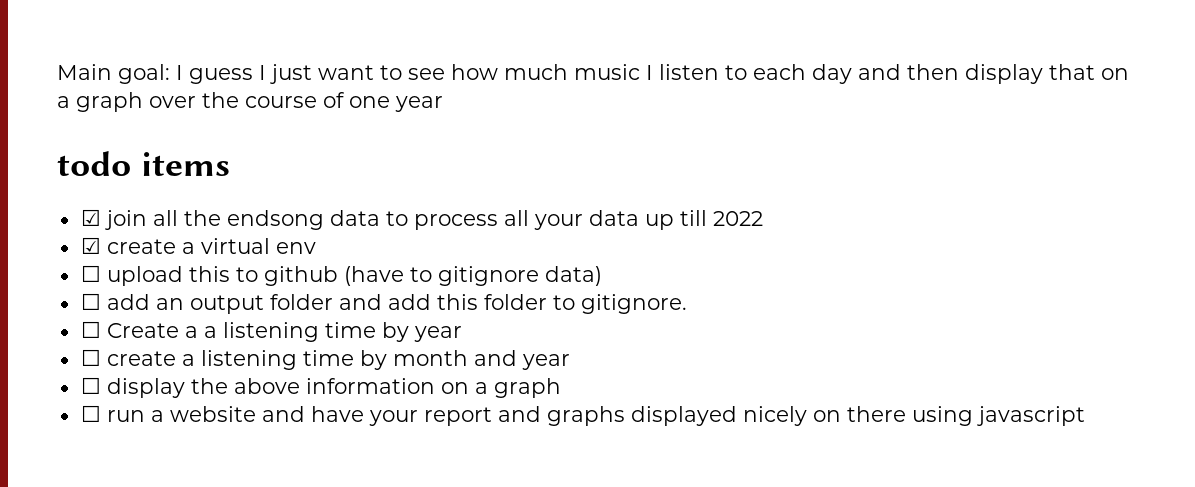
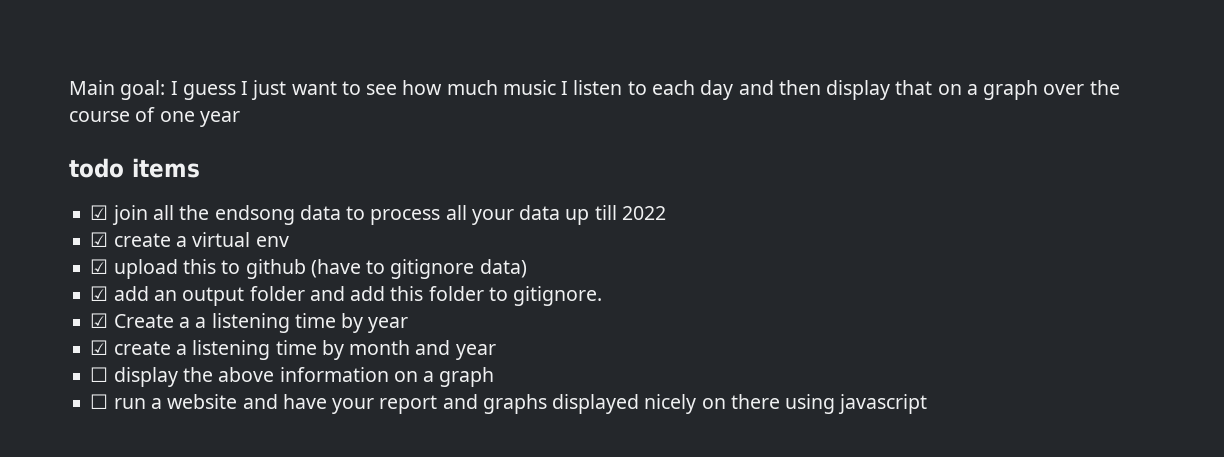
- ☐ upload this to github (have to gitignore data)
+ ☑ upload this to github (have to gitignore data)
- ☐ add an output folder and add this folder to gitignore.
+ ☑ add an output folder and add this folder to gitignore.
- ☐ Create a a listening time by year
+ ☑ Create a a listening time by year
- ☐ create a listening time by month and year
+ ☑ create a listening time by month and year

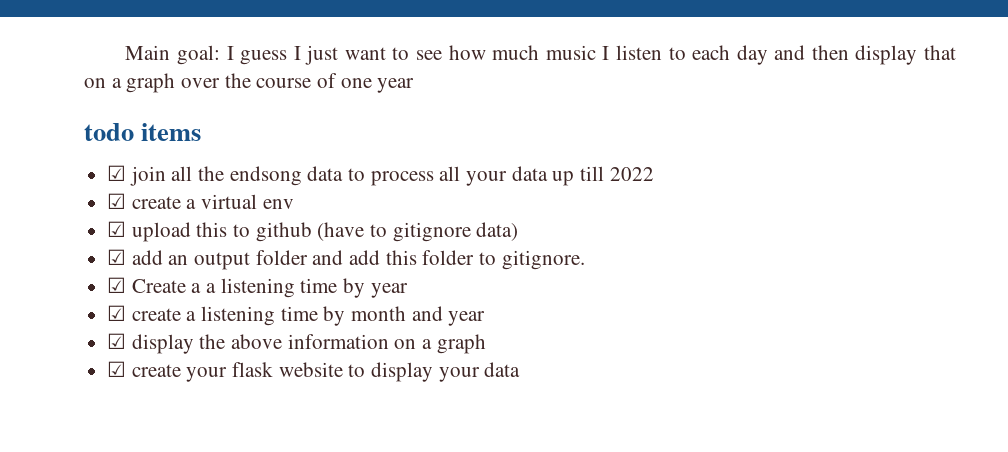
- ☐ display the above information on a graph
+ ☑ display the above information on a graph
- ☐ run a website and have your report and graphs displayed nicely on there using javascript
+ ☑ create your flask website to display your data

